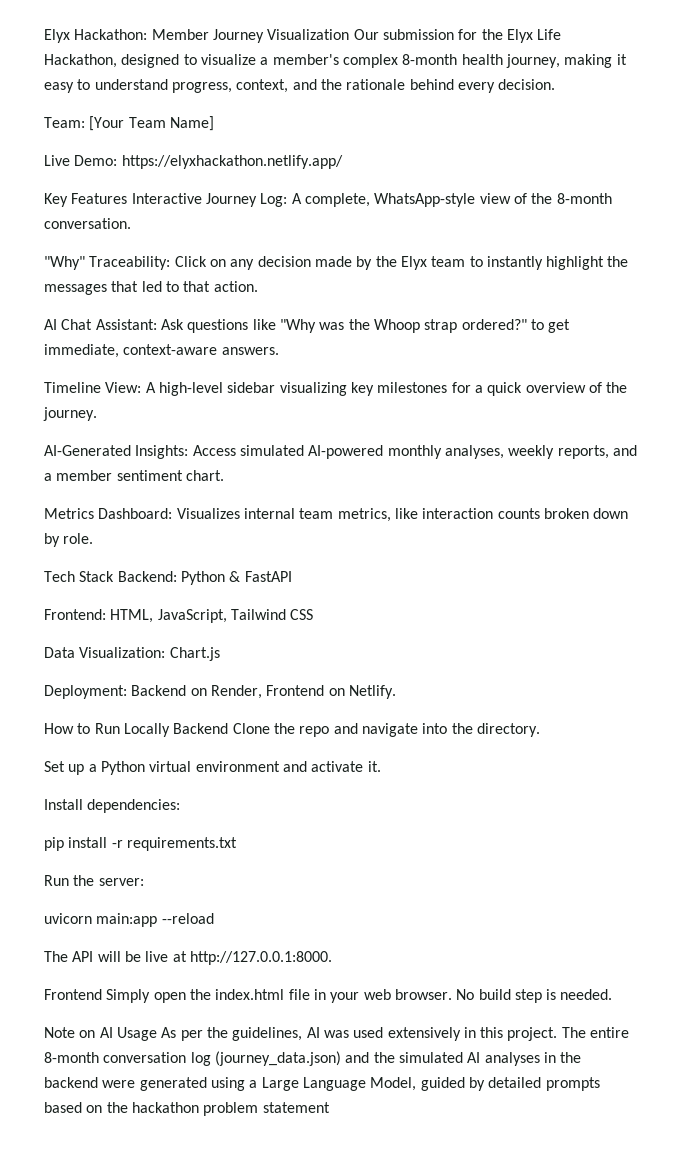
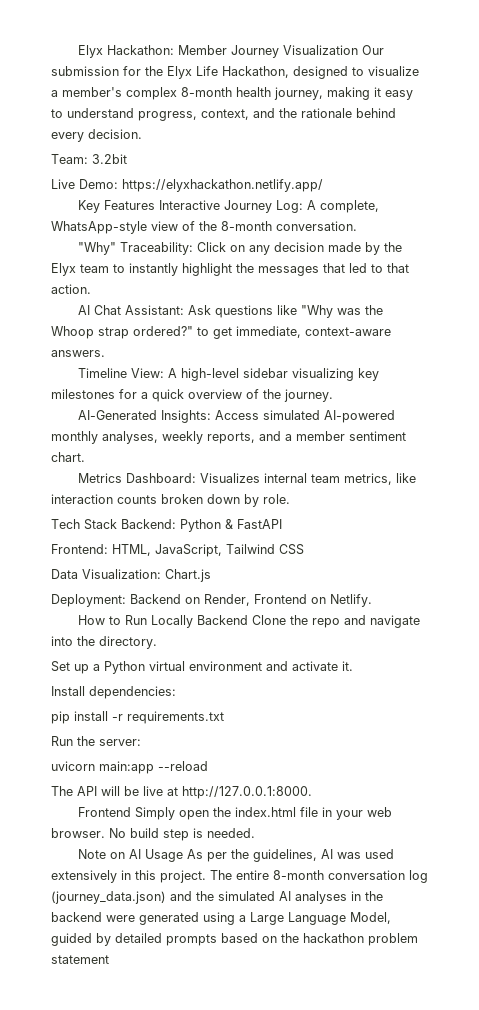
- Team: [Your Team Name]
+ Team: 3.2bit

